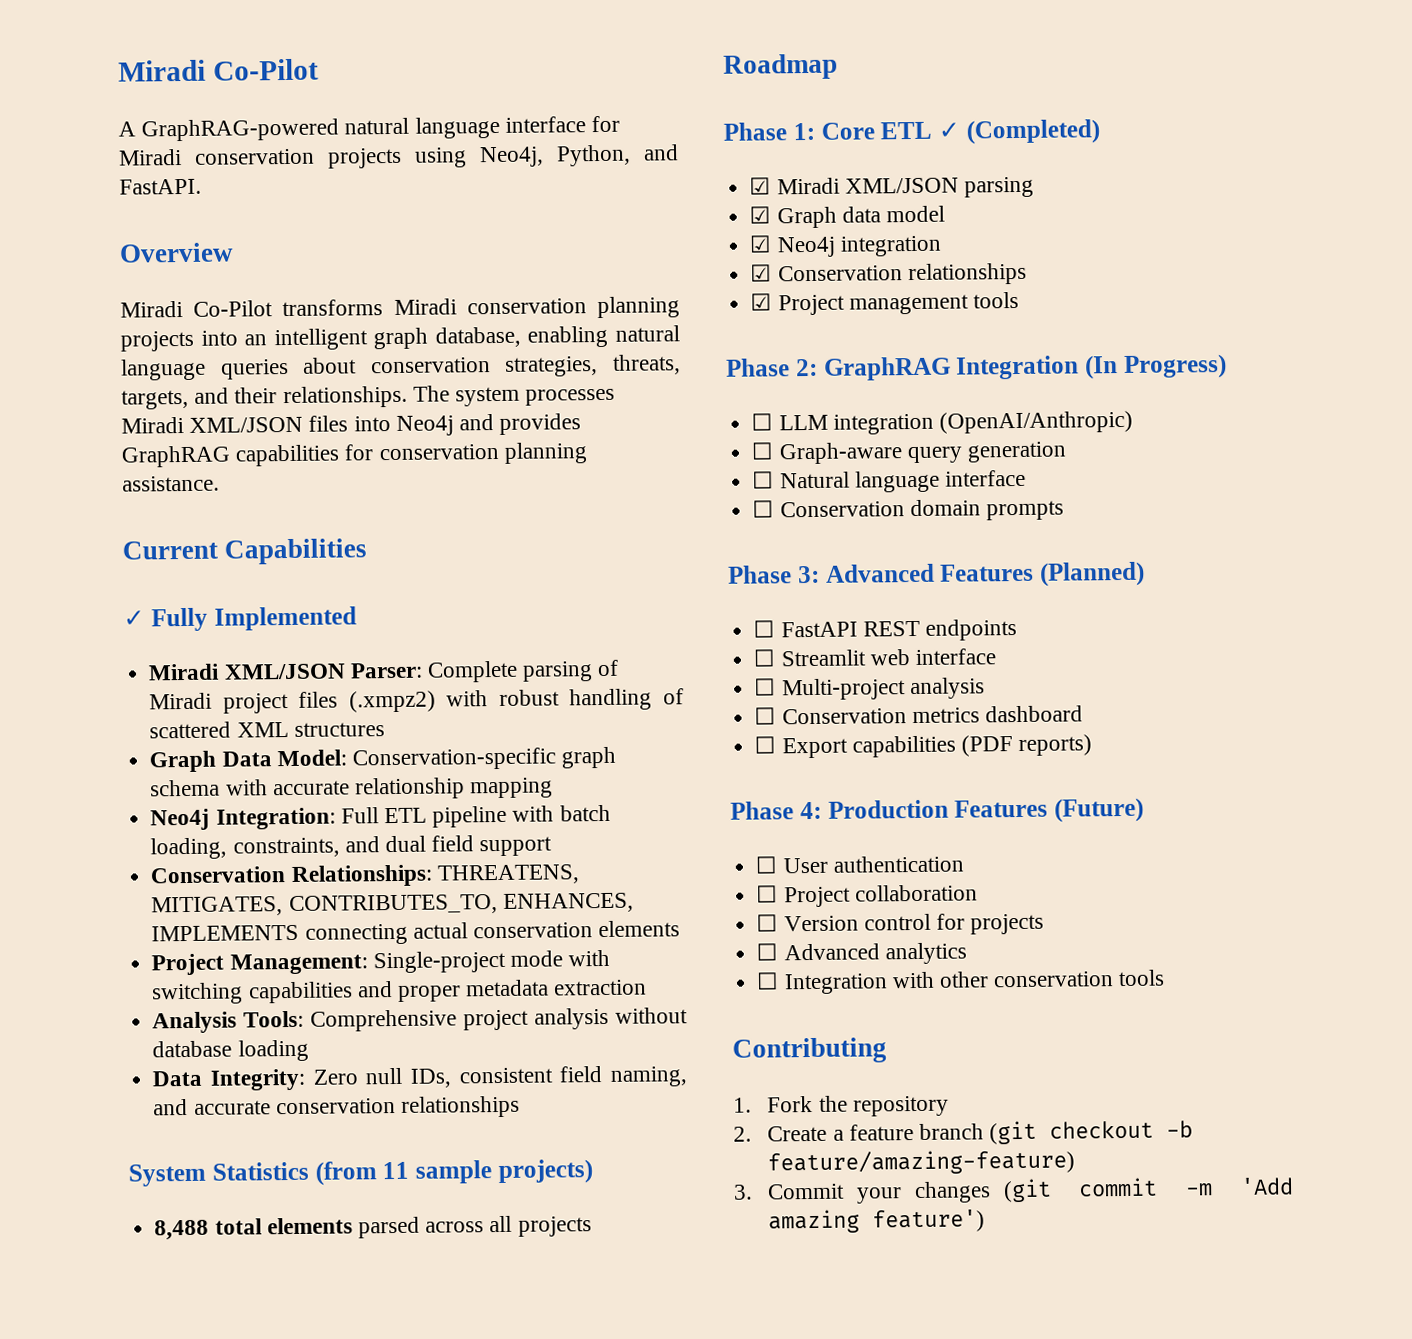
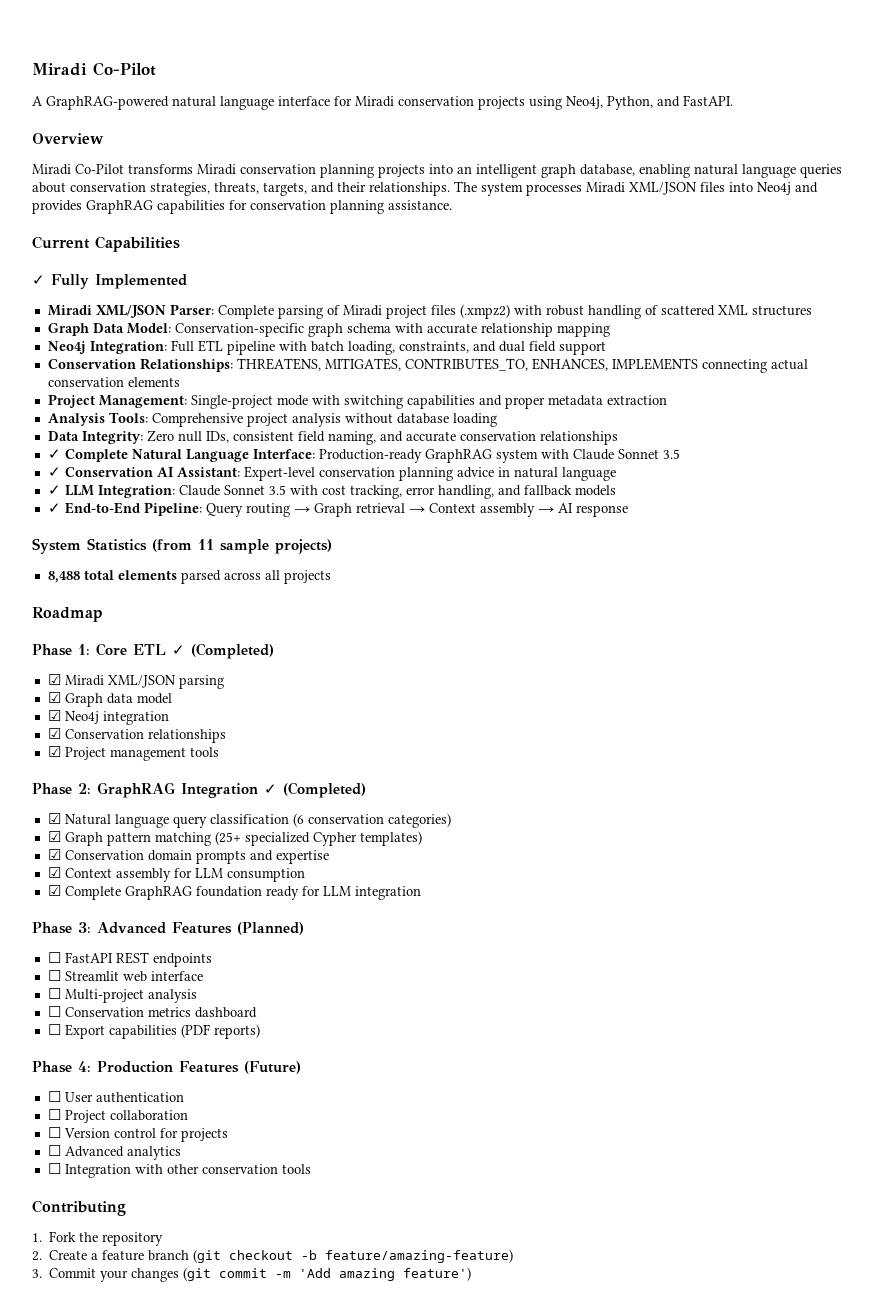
+ ✓ Complete Natural Language Interface: Production-ready GraphRAG system with Claude Sonnet 3.5
+ ✓ Conservation AI Assistant: Expert-level conservation planning advice in natural language
+ ✓ LLM Integration: Claude Sonnet 3.5 with cost tracking, error handling, and fallback models
+ ✓ End-to-End Pipeline: Query routing → Graph retrieval → Context assembly → AI response
- Phase 2: GraphRAG Integration (In Progress)
- ☐ LLM integration (OpenAI/Anthropic)
- ☐ Graph-aware query generation
- ☐ Natural language interface
- ☐ Conservation domain prompts
+ Phase 2: GraphRAG Integration ✓ (Completed)
+ ☑ Natural language query classification (6 conservation categories)
+ ☑ Graph pattern matching (25+ specialized Cypher templates)
+ ☑ Conservation domain prompts and expertise
+ ☑ Context assembly for LLM consumption
+ ☑ Complete GraphRAG foundation ready for LLM integration

